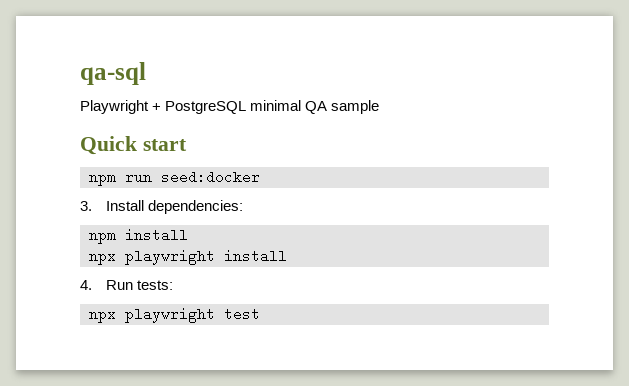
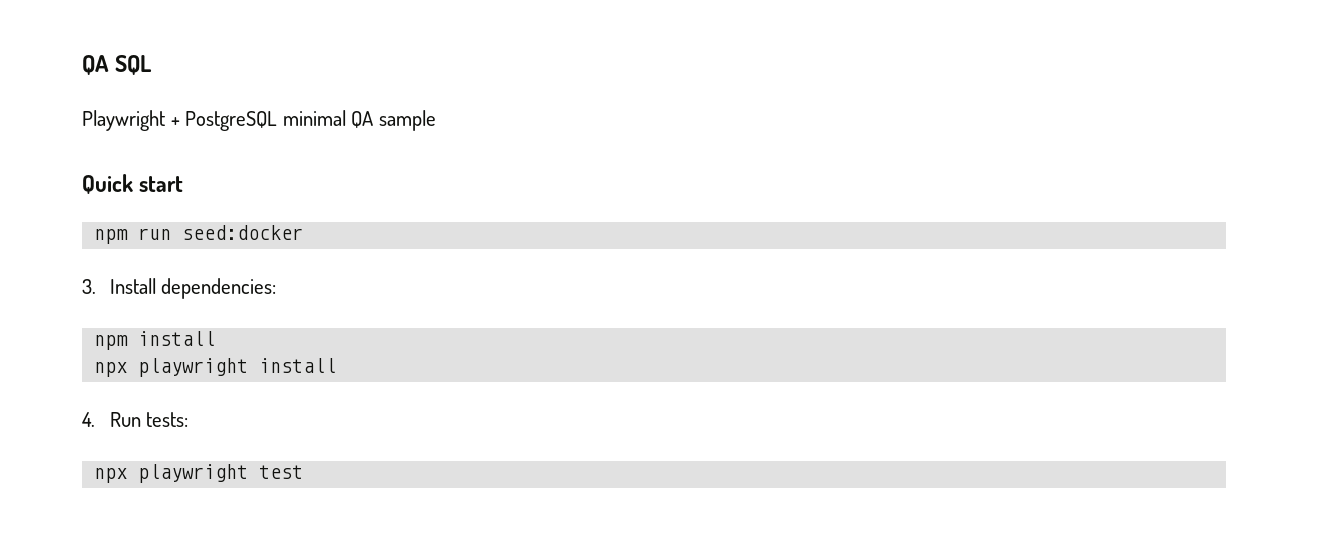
- qa-sql
+ QA SQL

